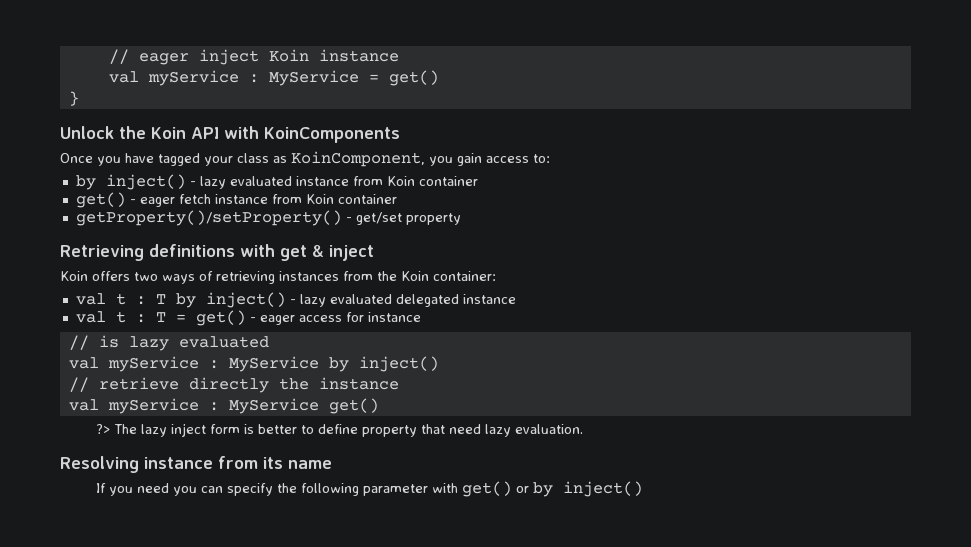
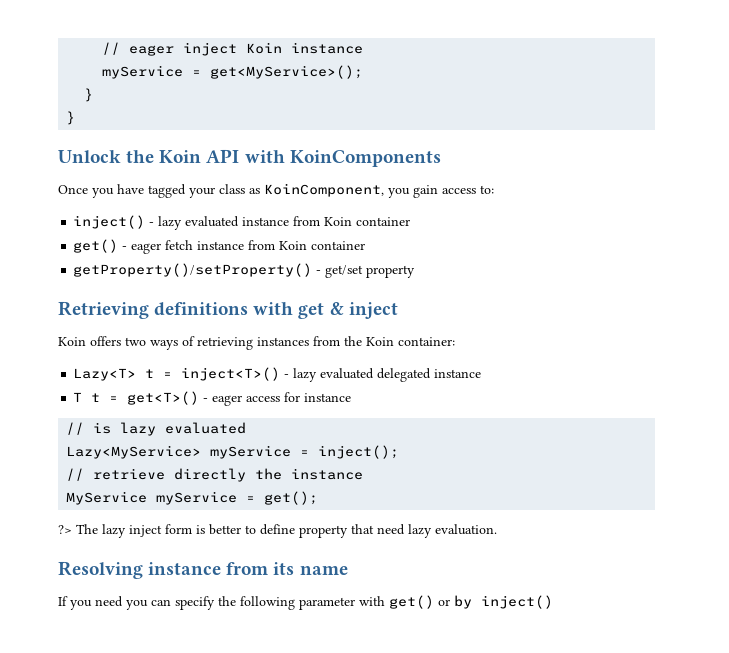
- val myService : MyService = get()
+ myService = get<MyService>();
+ }
- by inject() - lazy evaluated instance from Koin container
+ inject() - lazy evaluated instance from Koin container
- val t : T by inject() - lazy evaluated delegated instance
+ Lazy<T> t = inject<T>() - lazy evaluated delegated instance
- val t : T = get() - eager access for instance
+ T t = get<T>() - eager access for instance
- val myService : MyService by inject()
+ Lazy<MyService> myService = inject();
- val myService : MyService get()
+ MyService myService = get();

